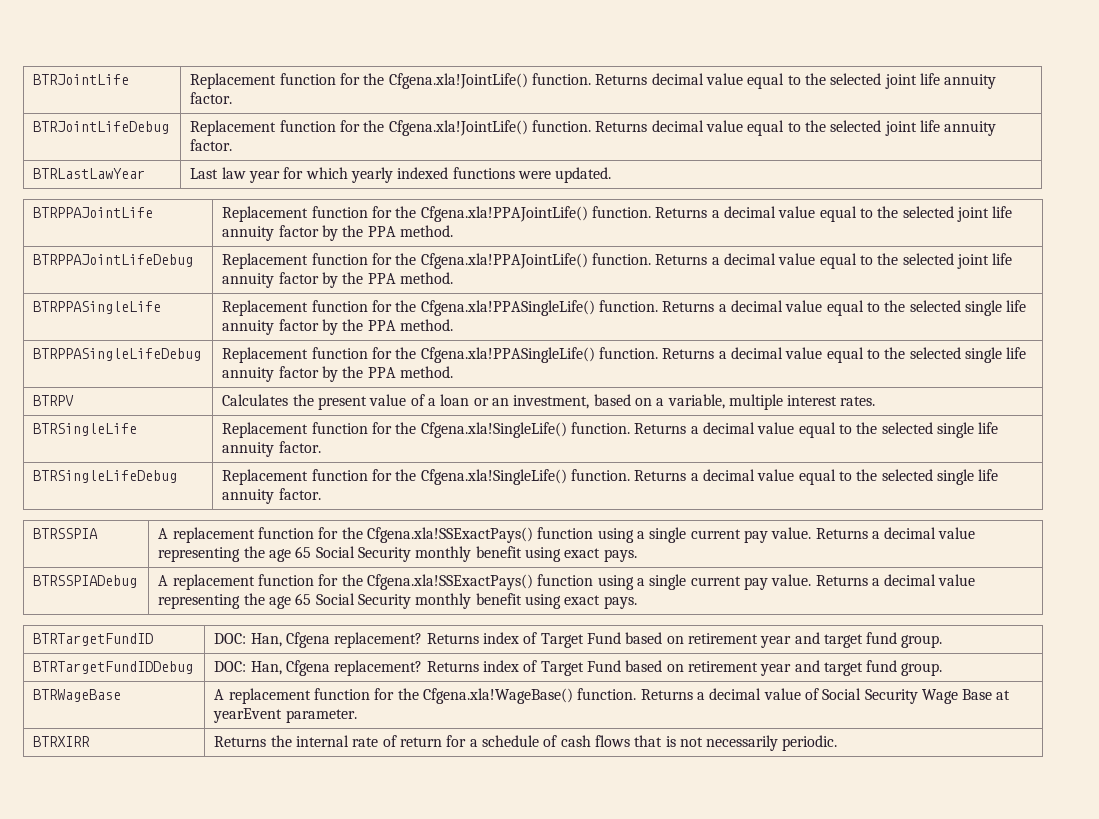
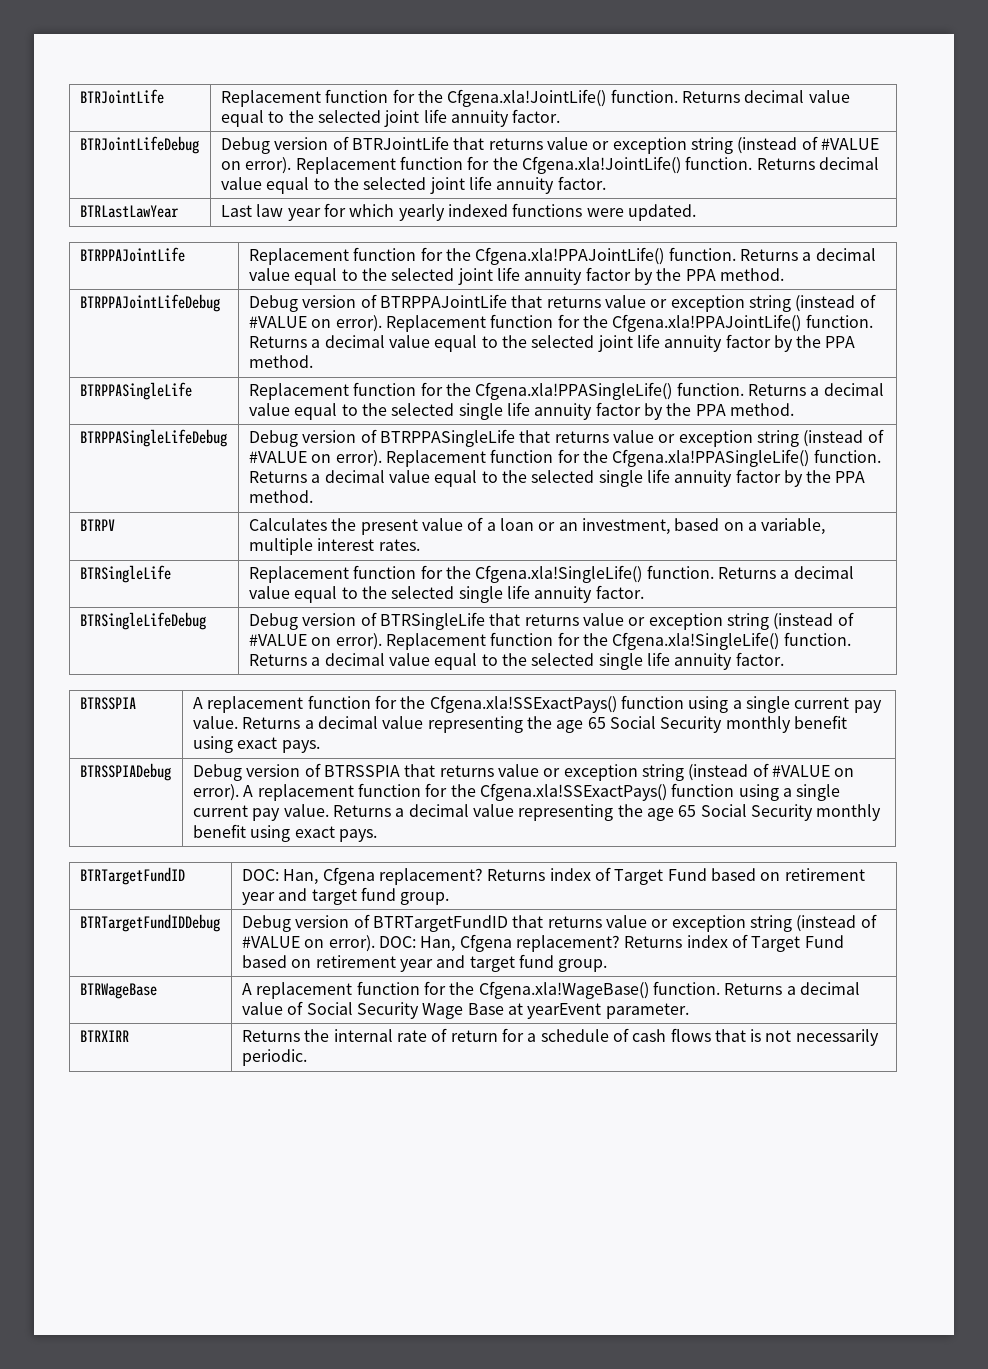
- BTRJointLifeDebug | Replacement function for the Cfgena.xla!JointLife() function. Returns decimal value equal to the selected joint life annuity factor.
+ BTRJointLifeDebug | Debug version of BTRJointLife that returns value or exception string (instead of #VALUE on error). Replacement function for the Cfgena.xla!JointLife() function. Returns decimal value equal to the selected joint life annuity factor.
- BTRPPAJointLifeDebug | Replacement function for the Cfgena.xla!PPAJointLife() function. Returns a decimal value equal to the selected joint life annuity factor by the PPA method.
+ BTRPPAJointLifeDebug | Debug version of BTRPPAJointLife that returns value or exception string (instead of #VALUE on error). Replacement function for the Cfgena.xla!PPAJointLife() function. Returns a decimal value equal to the selected joint life annuity factor by the PPA method.
- BTRPPASingleLifeDebug | Replacement function for the Cfgena.xla!PPASingleLife() function. Returns a decimal value equal to the selected single life annuity factor by the PPA method.
+ BTRPPASingleLifeDebug | Debug version of BTRPPASingleLife that returns value or exception string (instead of #VALUE on error). Replacement function for the Cfgena.xla!PPASingleLife() function. Returns a decimal value equal to the selected single life annuity factor by the PPA method.
- BTRSingleLifeDebug | Replacement function for the Cfgena.xla!SingleLife() function. Returns a decimal value equal to the selected single life annuity factor.
+ BTRSingleLifeDebug | Debug version of BTRSingleLife that returns value or exception string (instead of #VALUE on error). Replacement function for the Cfgena.xla!SingleLife() function. Returns a decimal value equal to the selected single life annuity factor.
+ Debug version of BTRSSPIA that returns value or exception string (instead of #VALUE on error).
- BTRTargetFundIDDebug | DOC: Han, Cfgena replacement? Returns index of Target Fund based on retirement year and target fund group.
+ BTRTargetFundIDDebug | Debug version of BTRTargetFundID that returns value or exception string (instead of #VALUE on error). DOC: Han, Cfgena replacement? Returns index of Target Fund based on retirement year and target fund group.

